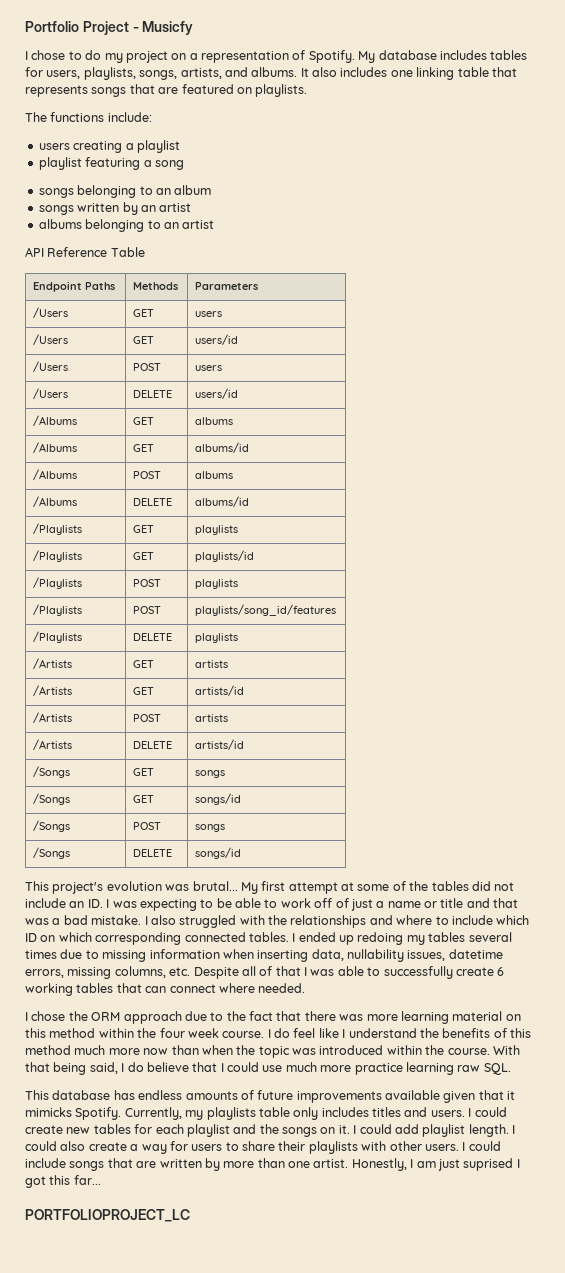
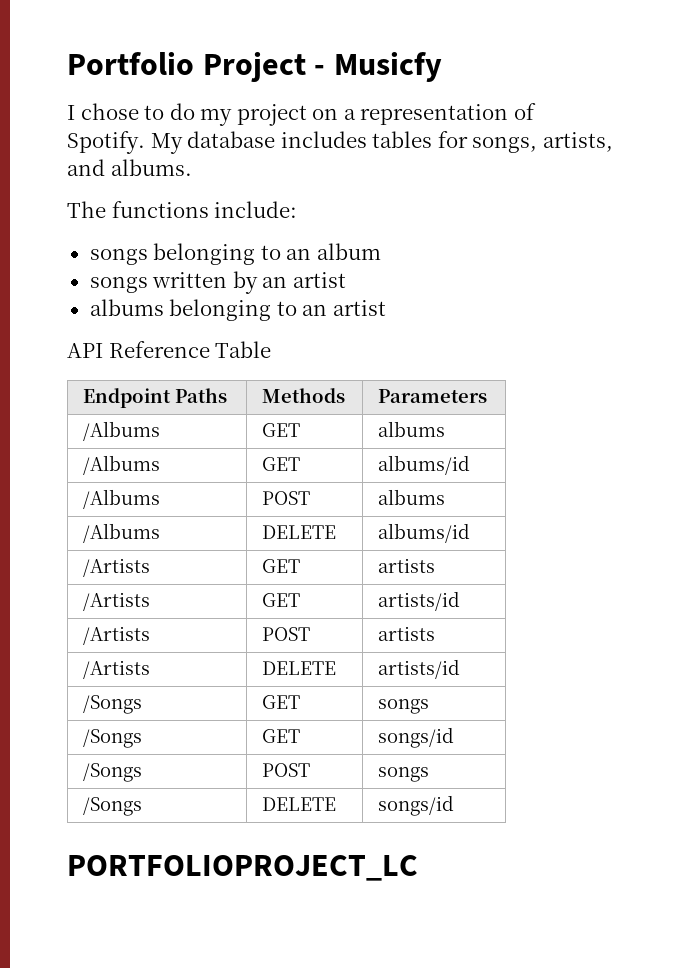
- My database includes tables for users, playlists, songs, artists, and albums. It also includes one linking table that represents songs that are featured on playlists.
+ My database includes tables for songs, artists, and albums.
  The functions include:
- users creating a playlist
- playlist featuring a song
- /Users | GET | users
- /Users | GET | users/id
- /Users | POST | users
- /Users | DELETE | users/id
- /Playlists | GET | playlists
- /Playlists | GET | playlists/id
- /Playlists | POST | playlists
- /Playlists | POST | playlists/song_id/features
- /Playlists | DELETE | playlists
- This project's evolution was brutal... My first attempt at some of the tables did not include an ID. I was expecting to be able to work off of just a name or title and that was a bad mistake. I also struggled with the relationships and where to include which ID on which corresponding connected tables. I ended up redoing my tables several times due to missing information when inserting data, nullability issues, datetime errors, missing columns, etc. Despite all of that I was able to successfully create 6 working tables that can connect where needed.
- I chose the ORM approach due to the fact that there was more learning material on this method within the four week course. I do feel like I understand the benefits of this method much more now than when the topic was introduced within the course. With that being said, I do believe that I could use much more practice learning raw SQL.
- This database has endless amounts of future improvements available given that it mimicks Spotify. Currently, my playlists table only includes titles and users. I could create new tables for each playlist and the songs on it. I could add playlist length. I could also create a way for users to share their playlists with other users. I could include songs that are written by more than one artist. Honestly, I am just suprised I got this far...

